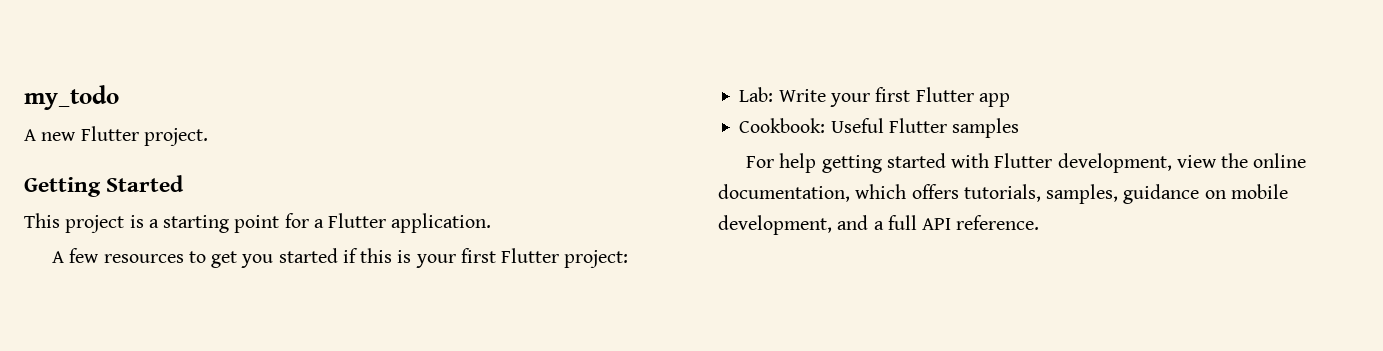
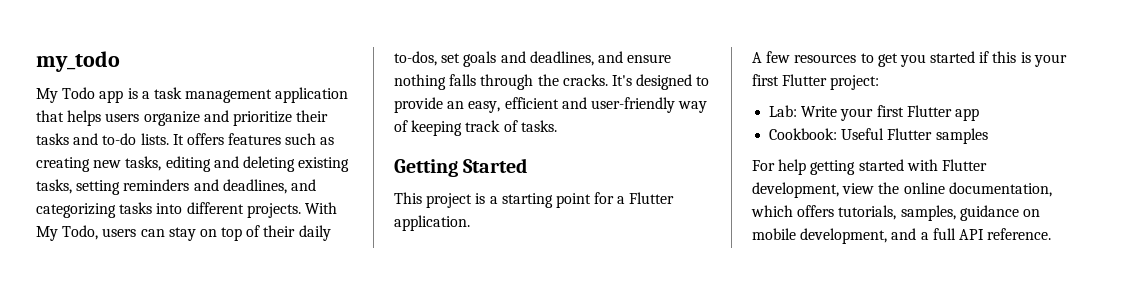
- A new Flutter project.
+ My Todo app is a task management application that helps users organize and prioritize their tasks and to-do lists. It offers features such as creating new tasks, editing and deleting existing tasks, setting reminders and deadlines, and categorizing tasks into different projects. With My Todo, users can stay on top of their daily to-dos, set goals and deadlines, and ensure nothing falls through the cracks. It's designed to provide an easy, efficient and user-friendly way of keeping track of tasks.

